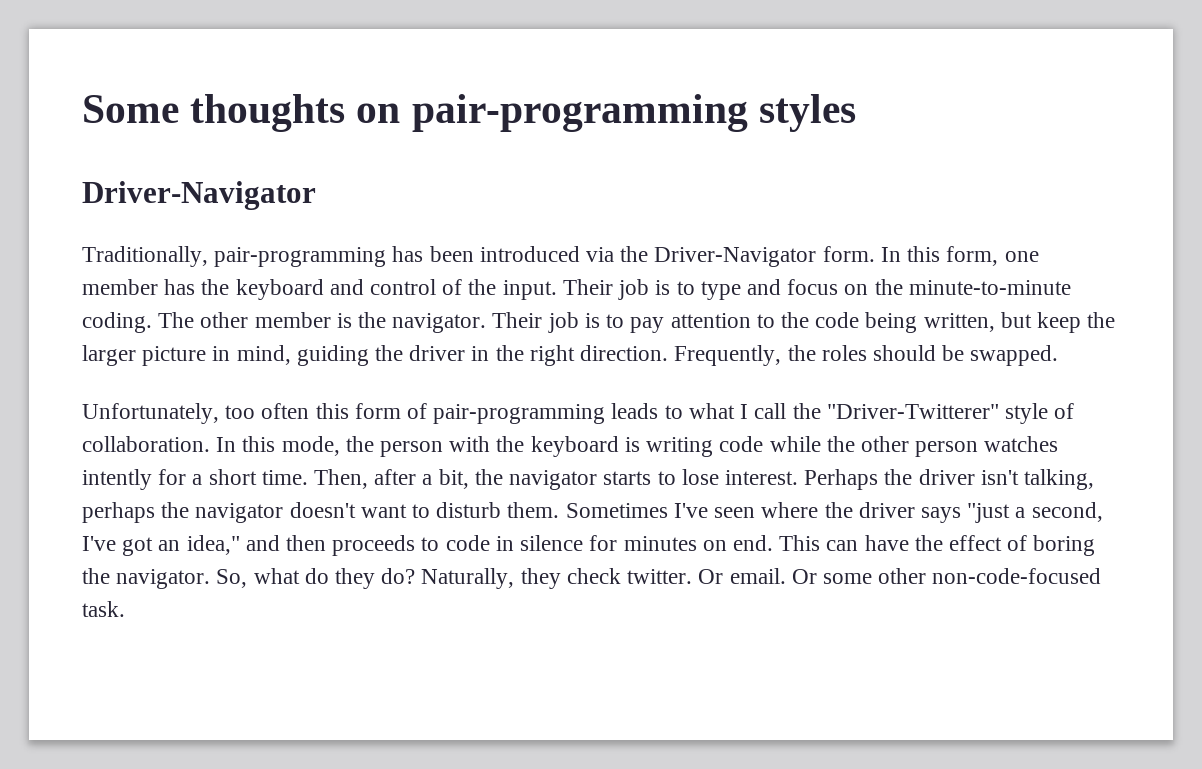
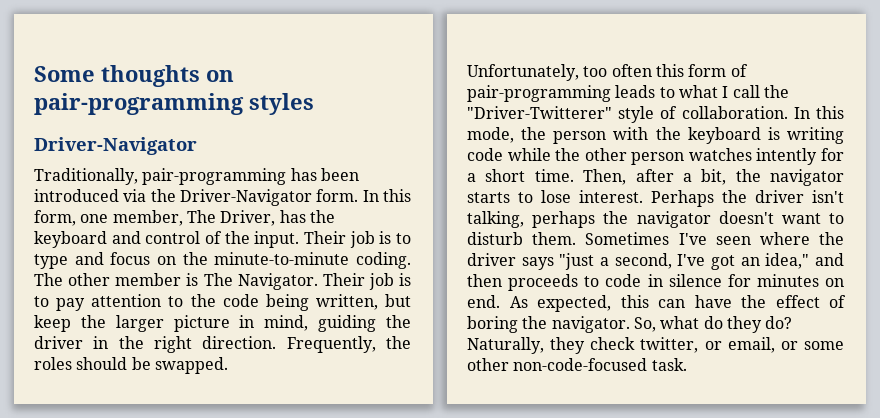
- In this form, one member has the keyboard and control of the input.
+ In this form, one member, The Driver, has the keyboard and control of the input.
- The other member is the navigator.
+ The other member is The Navigator.
- This can have the effect of boring the navigator.
+ As expected, this can have the effect of boring the navigator.
- Naturally, they check twitter. Or email. Or some other non-code-focused task.
+ Naturally, they check twitter, or email, or some other non-code-focused task.

